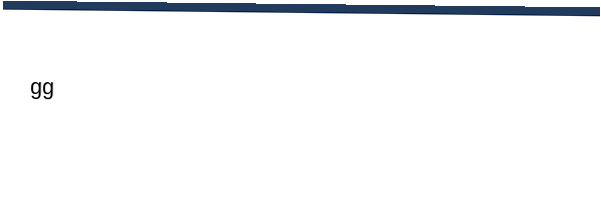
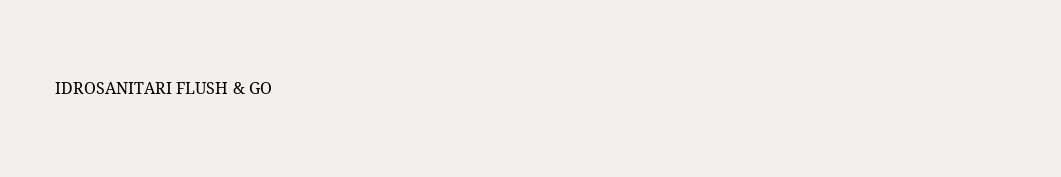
- gg
+ IDROSANITARI FLUSH & GO

